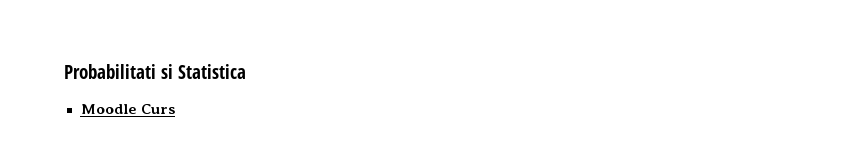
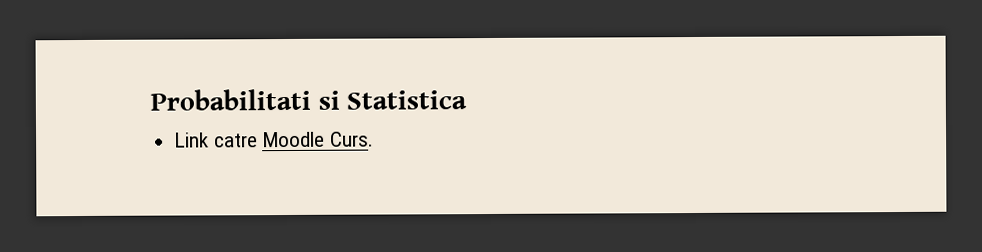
- Moodle Curs
+ Link catre Moodle Curs.

